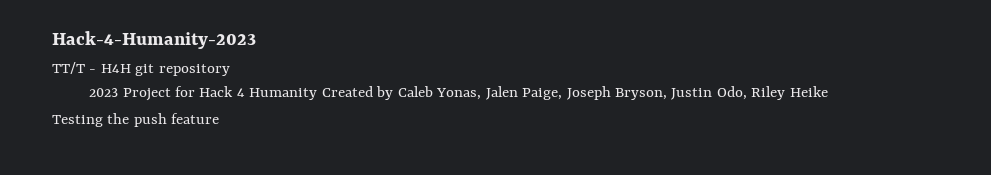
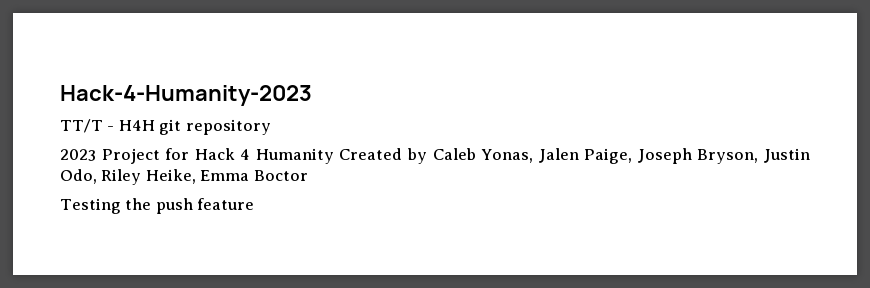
- 2023 Project for Hack 4 Humanity Created by Caleb Yonas, Jalen Paige, Joseph Bryson, Justin Odo, Riley Heike
+ 2023 Project for Hack 4 Humanity Created by Caleb Yonas, Jalen Paige, Joseph Bryson, Justin Odo, Riley Heike, Emma Boctor

